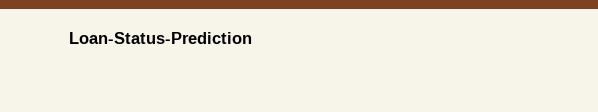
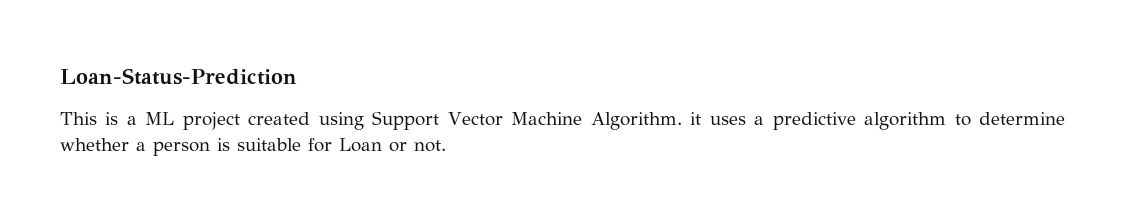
+ This is a ML project created using Support Vector Machine Algorithm. it uses a predictive algorithm to determine whether a person is suitable for Loan or not.

